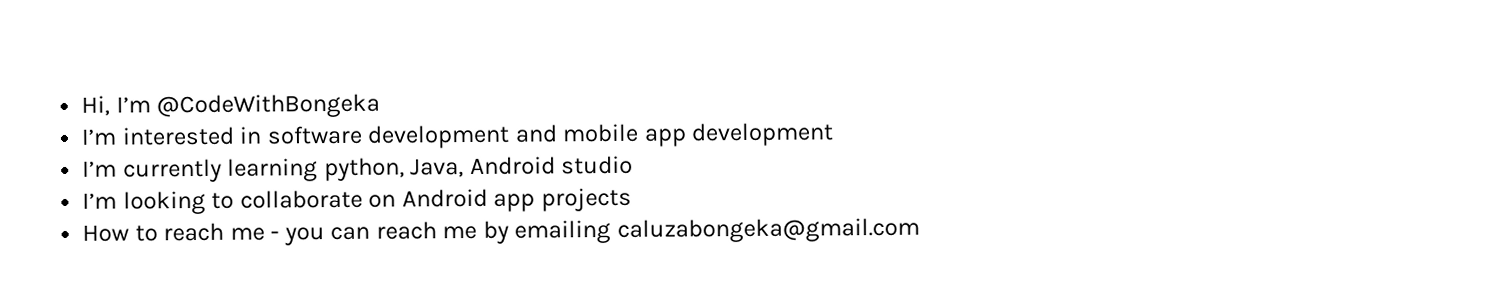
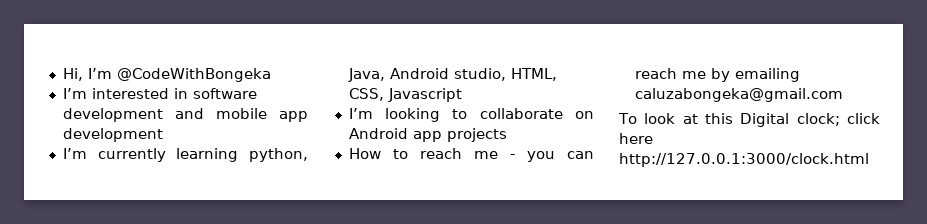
- I’m currently learning python, Java, Android studio
+ I’m currently learning python, Java, Android studio, HTML, CSS, Javascript
+ To look at this Digital clock; click here http://127.0.0.1:3000/clock.html

